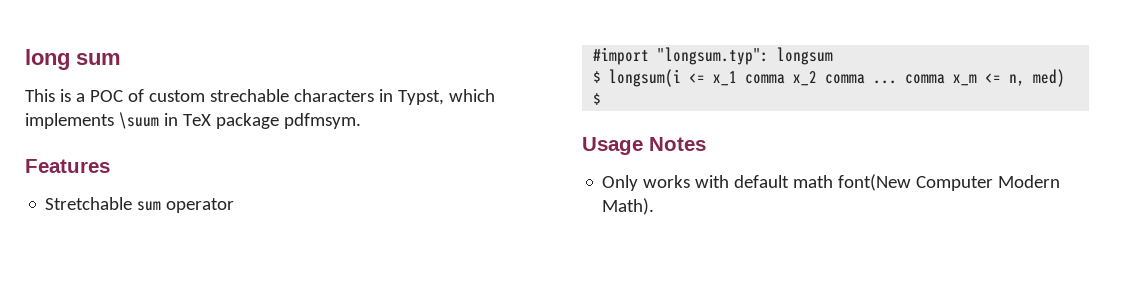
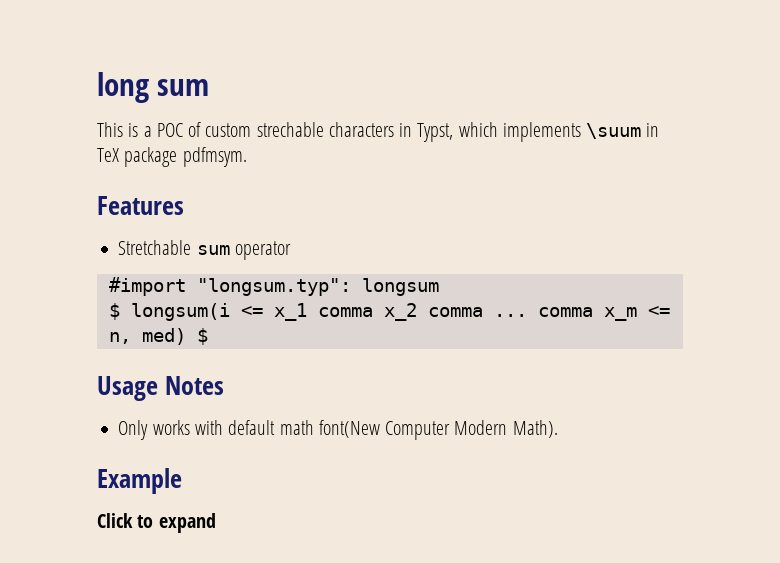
+ Example
+ Click to expand

